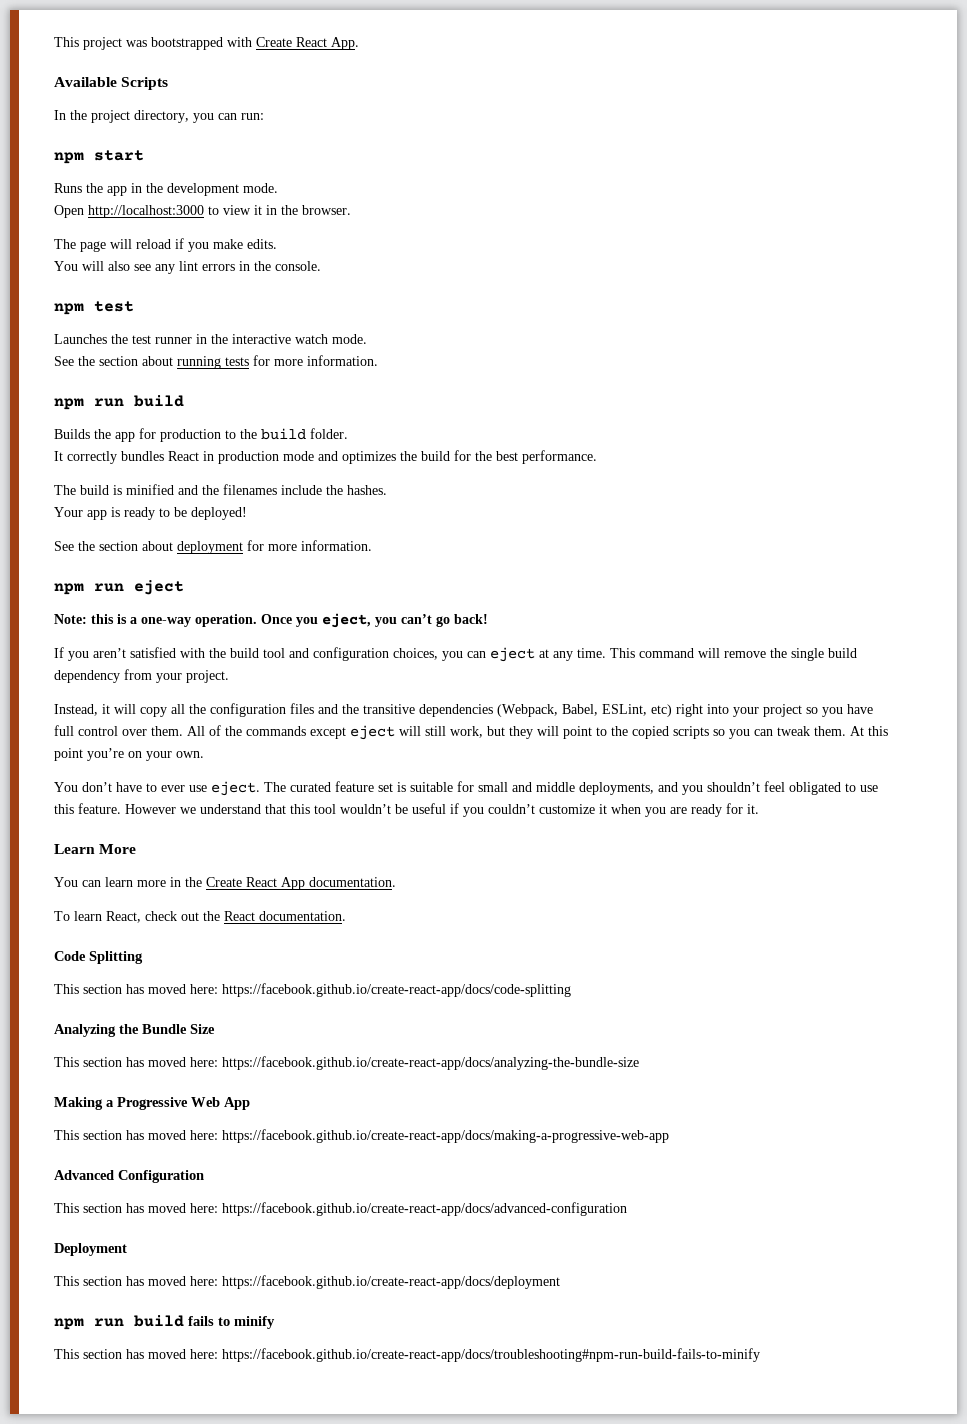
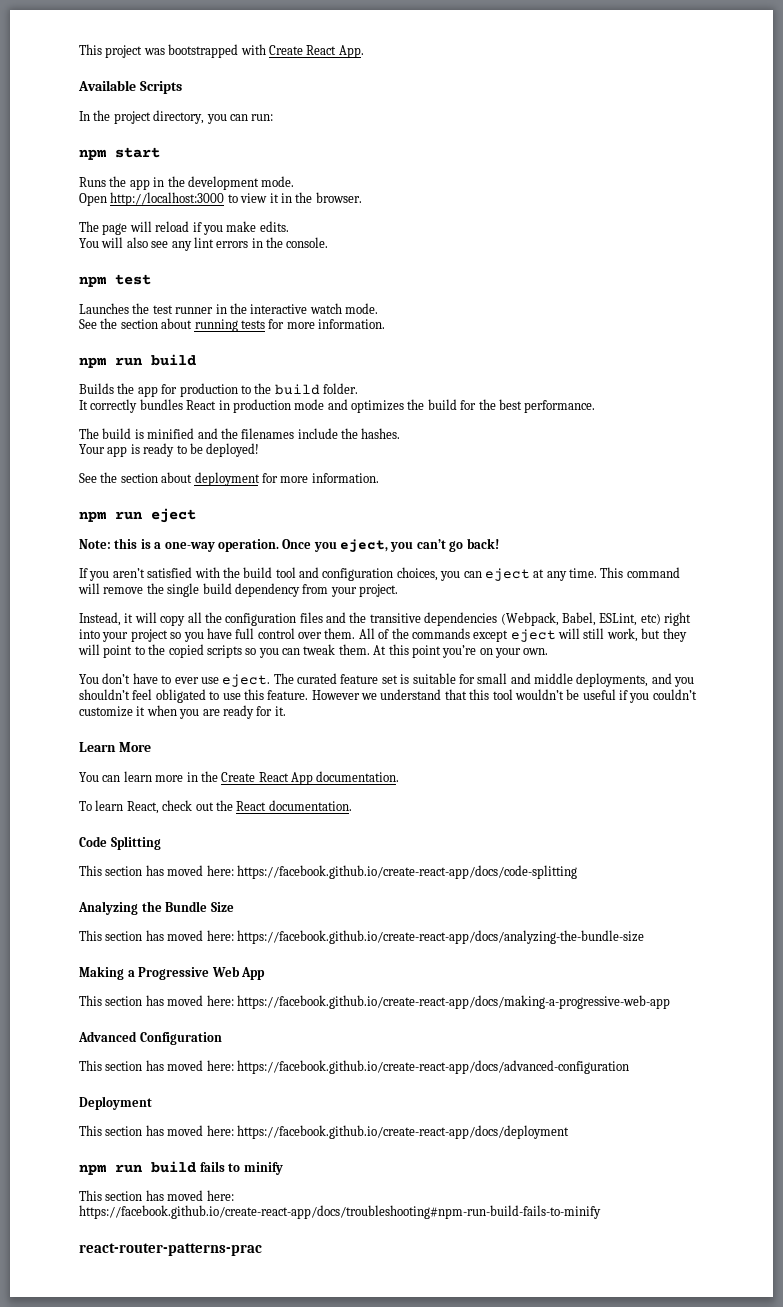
+ react-router-patterns-prac

